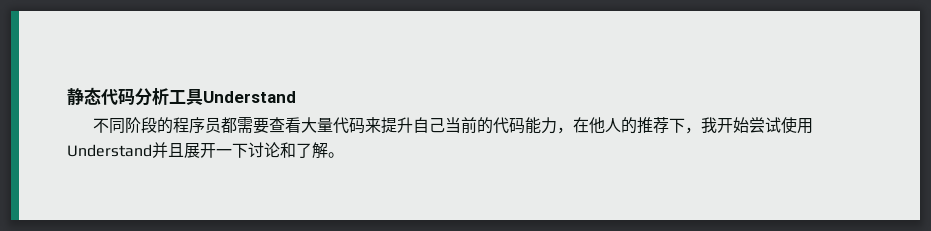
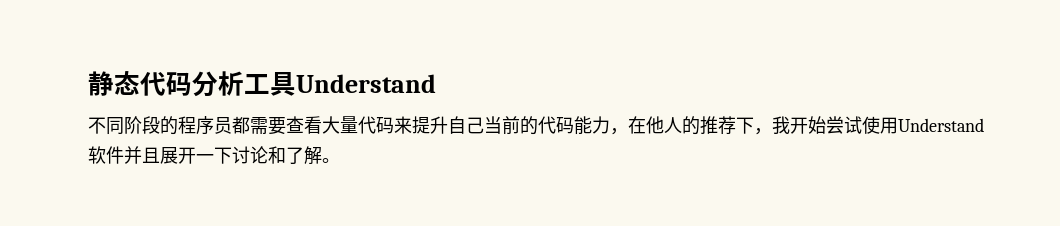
- 不同阶段的程序员都需要查看大量代码来提升自己当前的代码能力，在他人的推荐下，我开始尝试使用Understand并且展开一下讨论和了解。
+ 不同阶段的程序员都需要查看大量代码来提升自己当前的代码能力，在他人的推荐下，我开始尝试使用Understand软件并且展开一下讨论和了解。

